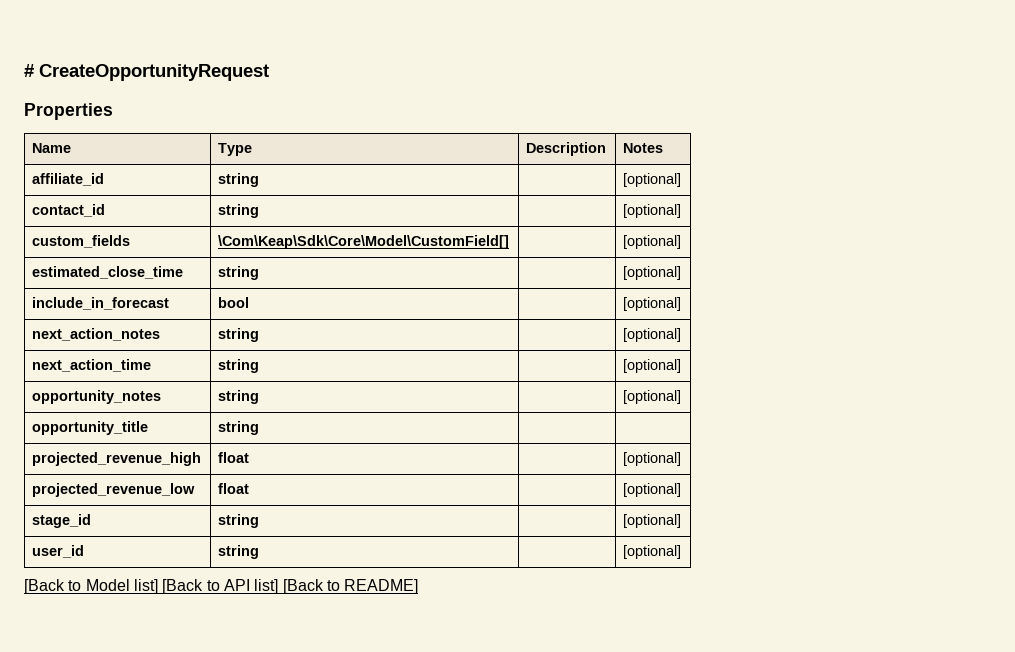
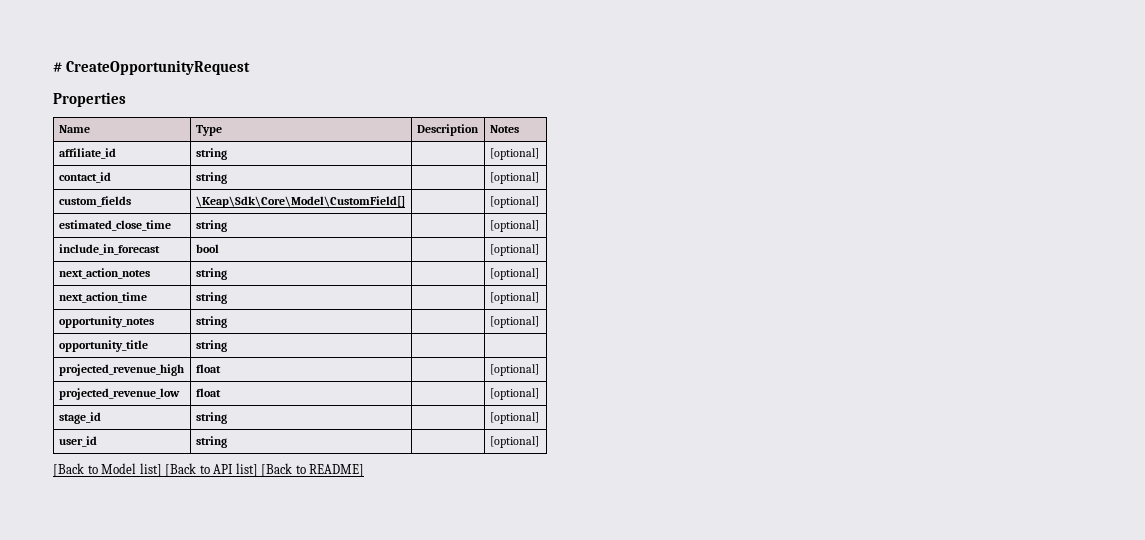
- custom_fields | \Com\Keap\Sdk\Core\Model\CustomField[] | | [optional]
+ custom_fields | \Keap\Sdk\Core\Model\CustomField[] | | [optional]

